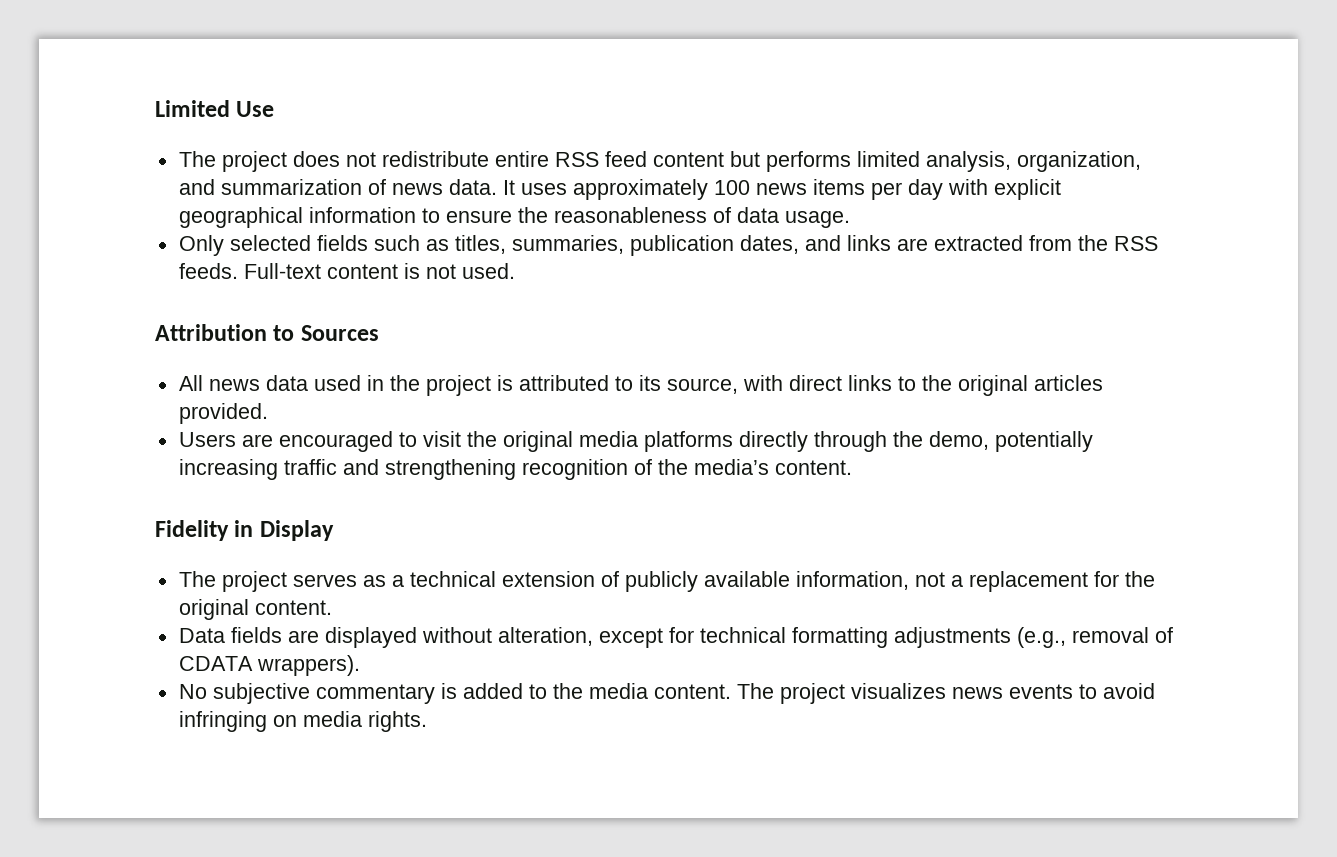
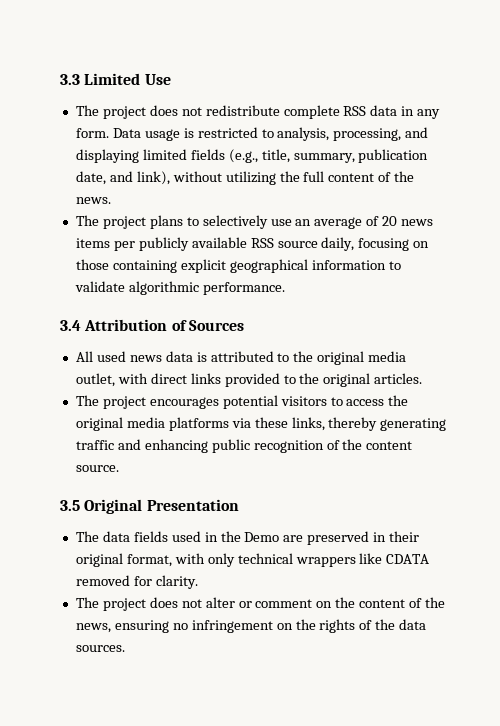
- Limited Use
+ 3.3 Limited Use
- The project does not redistribute entire RSS feed content but performs limited analysis, organization, and summarization of news data. It uses approximately 100 news items per day with explicit geographical information to ensure the reasonableness of data usage.
- Only selected fields such as titles, summaries, publication dates, and links are extracted from the RSS feeds. Full-text content is not used.
- Attribution to Sources
+ The project does not redistribute complete RSS data in any form. Data usage is restricted to analysis, processing, and displaying limited fields (e.g., title, summary, publication date, and link), without utilizing the full content of the news.
+ The project plans to selectively use an average of 20 news items per publicly available RSS source daily, focusing on those containing explicit geographical information to validate algorithmic performance.
+ 3.4 Attribution of Sources
- All news data used in the project is attributed to its source, with direct links to the original articles provided.
- Users are encouraged to visit the original media platforms directly through the demo, potentially increasing traffic and strengthening recognition of the media’s content.
- Fidelity in Display
- The project serves as a technical extension of publicly available information, not a replacement for the original content.
- Data fields are displayed without alteration, except for technical formatting adjustments (e.g., removal of CDATA wrappers).
- No subjective commentary is added to the media content. The project visualizes news events to avoid infringing on media rights.
+ All used news data is attributed to the original media outlet, with direct links provided to the original articles.
+ The project encourages potential visitors to access the original media platforms via these links, thereby generating traffic and enhancing public recognition of the content source.
+ 3.5 Original Presentation
+ The data fields used in the Demo are preserved in their original format, with only technical wrappers like CDATA removed for clarity.
+ The project does not alter or comment on the content of the news, ensuring no infringement on the rights of the data sources.

